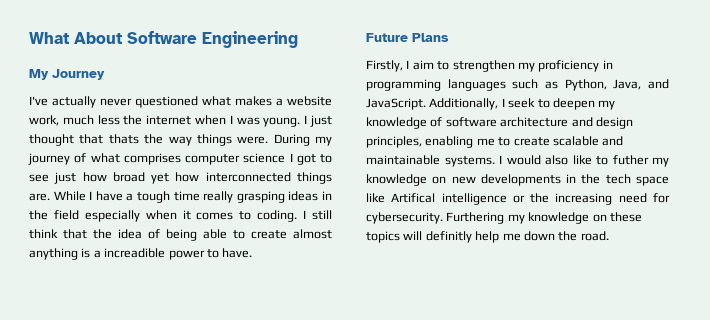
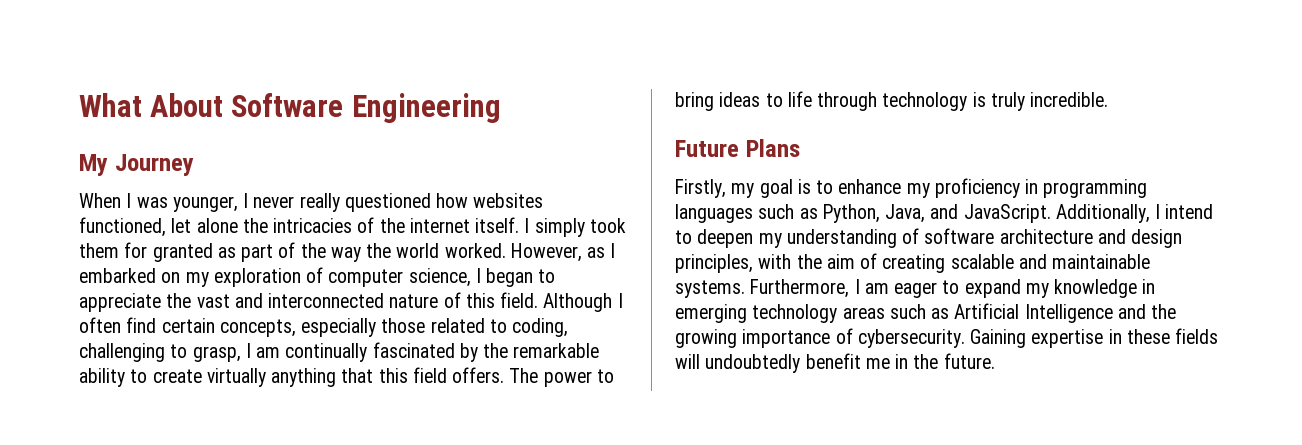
- I've actually never questioned what makes a website work, much less the internet when I was young. I just thought that thats the way things were. During my journey of what comprises computer science I got to see just how broad yet how interconnected things are. While I have a tough time really grasping ideas in the field especially when it comes to coding. I still think that the idea of being able to create almost anything is a increadible power to have.
+ When I was younger, I never really questioned how websites functioned, let alone the intricacies of the internet itself. I simply took them for granted as part of the way the world worked. However, as I embarked on my exploration of computer science, I began to appreciate the vast and interconnected nature of this field. Although I often find certain concepts, especially those related to coding, challenging to grasp, I am continually fascinated by the remarkable ability to create virtually anything that this field offers. The power to bring ideas to life through technology is truly incredible.
  Future Plans
- Firstly, I aim to strengthen my proficiency in programming languages such as Python, Java, and JavaScript.
+ Firstly, my goal is to enhance my proficiency in programming languages such as Python, Java, and JavaScript.
- Additionally, I seek to deepen my knowledge of software architecture and design principles, enabling me to create scalable and maintainable systems. I would also like to futher my knowledge on new developments in the tech space like Artifical intelligence or the increasing need for cybersecurity. Furthering my knowledge on these topics will definitly help me down the road.
+ Additionally, I intend to deepen my understanding of software architecture and design principles, with the aim of creating scalable and maintainable systems. Furthermore, I am eager to expand my knowledge in emerging technology areas such as Artificial Intelligence and the growing importance of cybersecurity. Gaining expertise in these fields will undoubtedly benefit me in the future.

